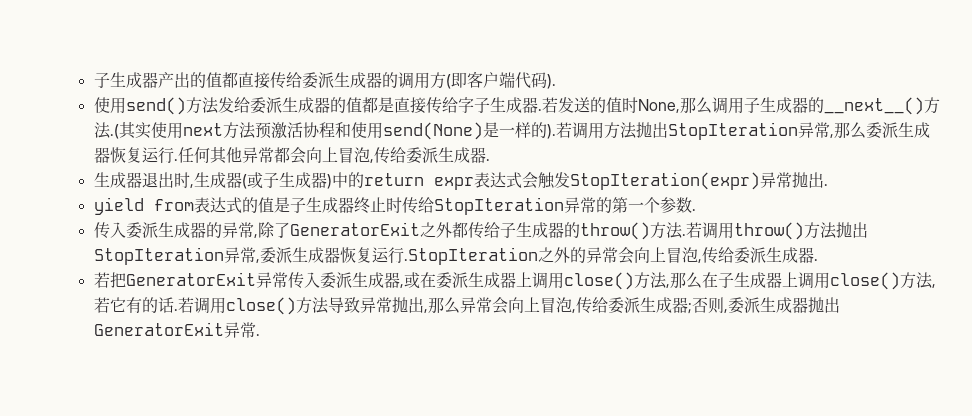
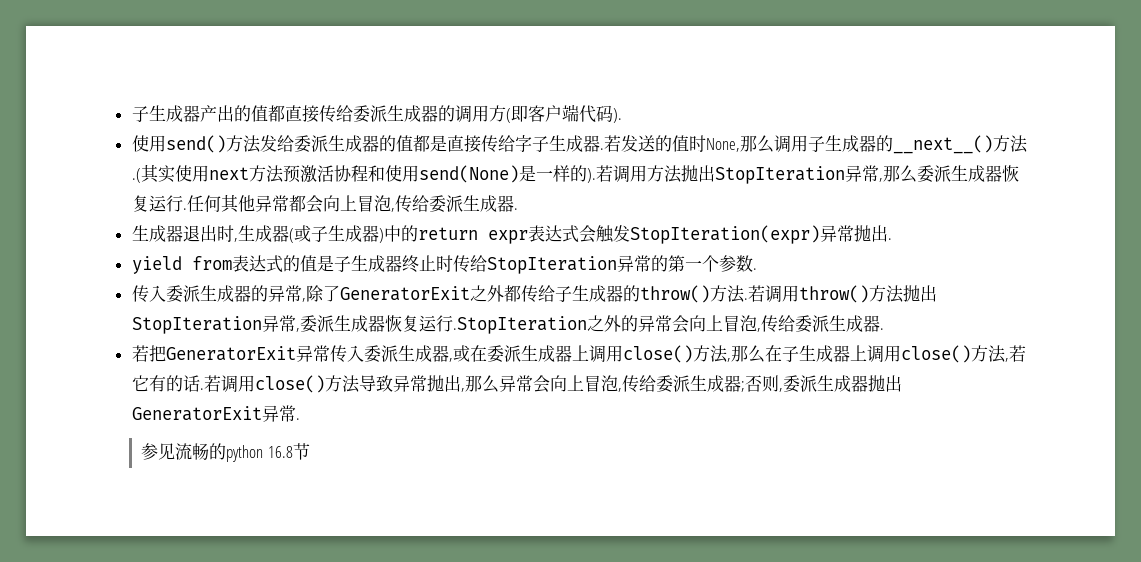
+ 参见流畅的python 16.8节

